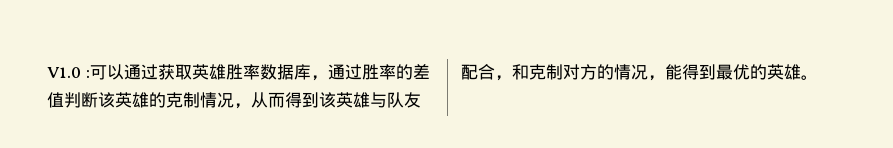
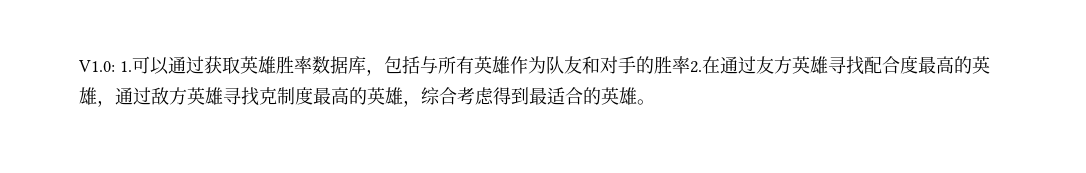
- V1.0 :可以通过获取英雄胜率数据库，通过胜率的差值判断该英雄的克制情况，从而得到该英雄与队友配合，和克制对方的情况，能得到最优的英雄。
+ V1.0: 1.可以通过获取英雄胜率数据库，包括与所有英雄作为队友和对手的胜率2.在通过友方英雄寻找配合度最高的英雄，通过敌方英雄寻找克制度最高的英雄，综合考虑得到最适合的英雄。

